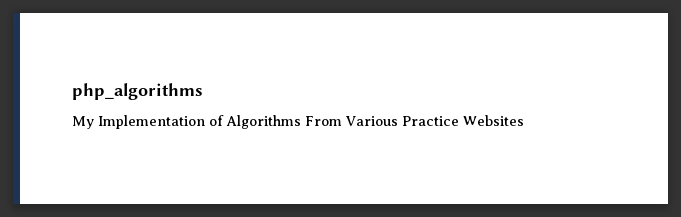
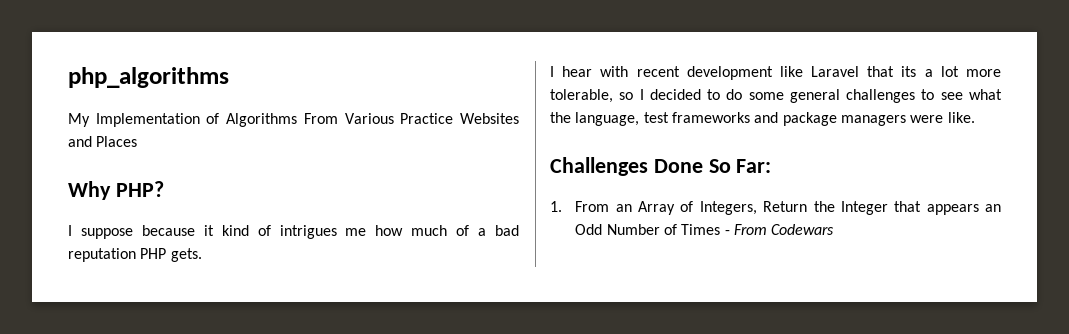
- My Implementation of Algorithms From Various Practice Websites
+ My Implementation of Algorithms From Various Practice Websites and Places
+ Why PHP?
+ I suppose because it kind of intrigues me how much of a bad reputation PHP gets.
+ I hear with recent development like Laravel that its a lot more tolerable, so I decided to do some general challenges to see what the language, test frameworks and package managers were like.
+ Challenges Done So Far:
+ 1. From an Array of Integers, Return the Integer that appears an Odd Number of Times - From Codewars

